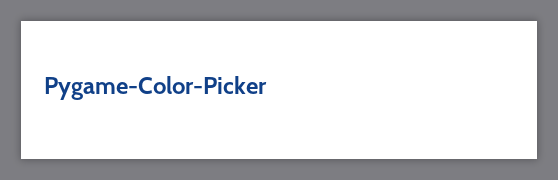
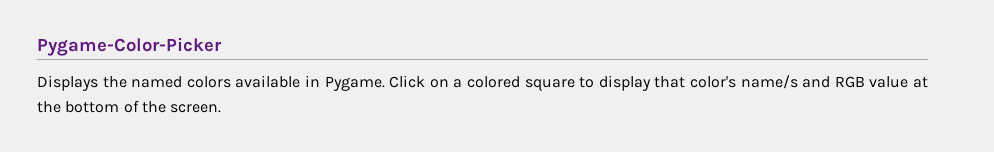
+ Displays the named colors available in Pygame. Click on a colored square to display that color's name/s and RGB value at the bottom of the screen.

